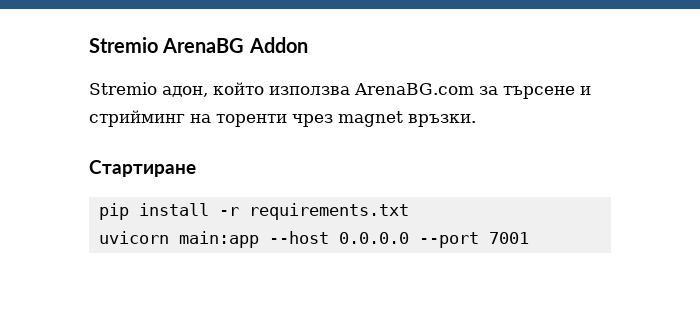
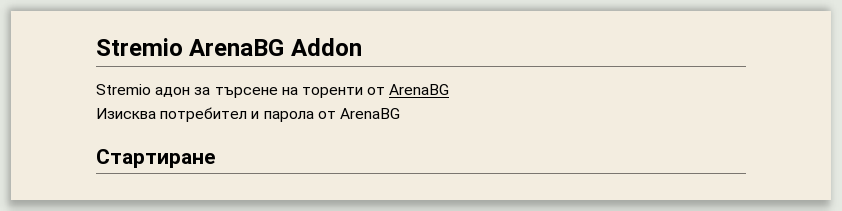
- Stremio адон, който използва ArenaBG.com за търсене и стрийминг на торенти чрез magnet връзки.
+ Stremio адон за търсене на торенти от ArenaBG
+ Изисква потребител и парола от ArenaBG
  Стартиране
- pip install -r requirements.txt
- uvicorn main:app --host 0.0.0.0 --port 7001

